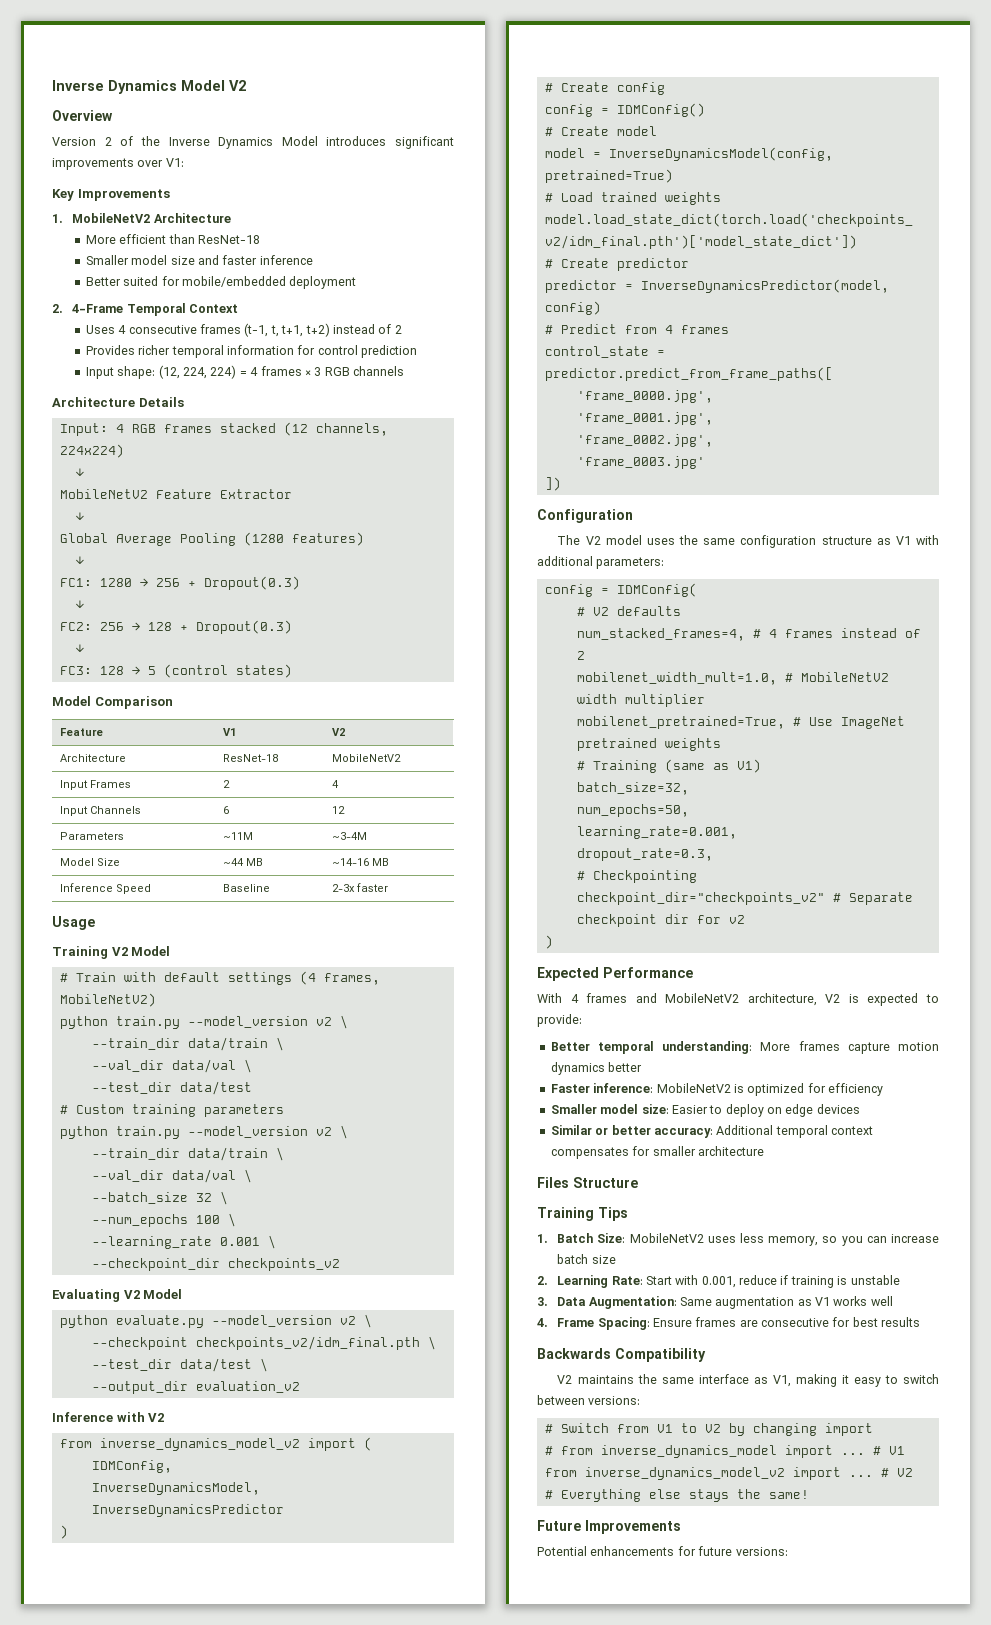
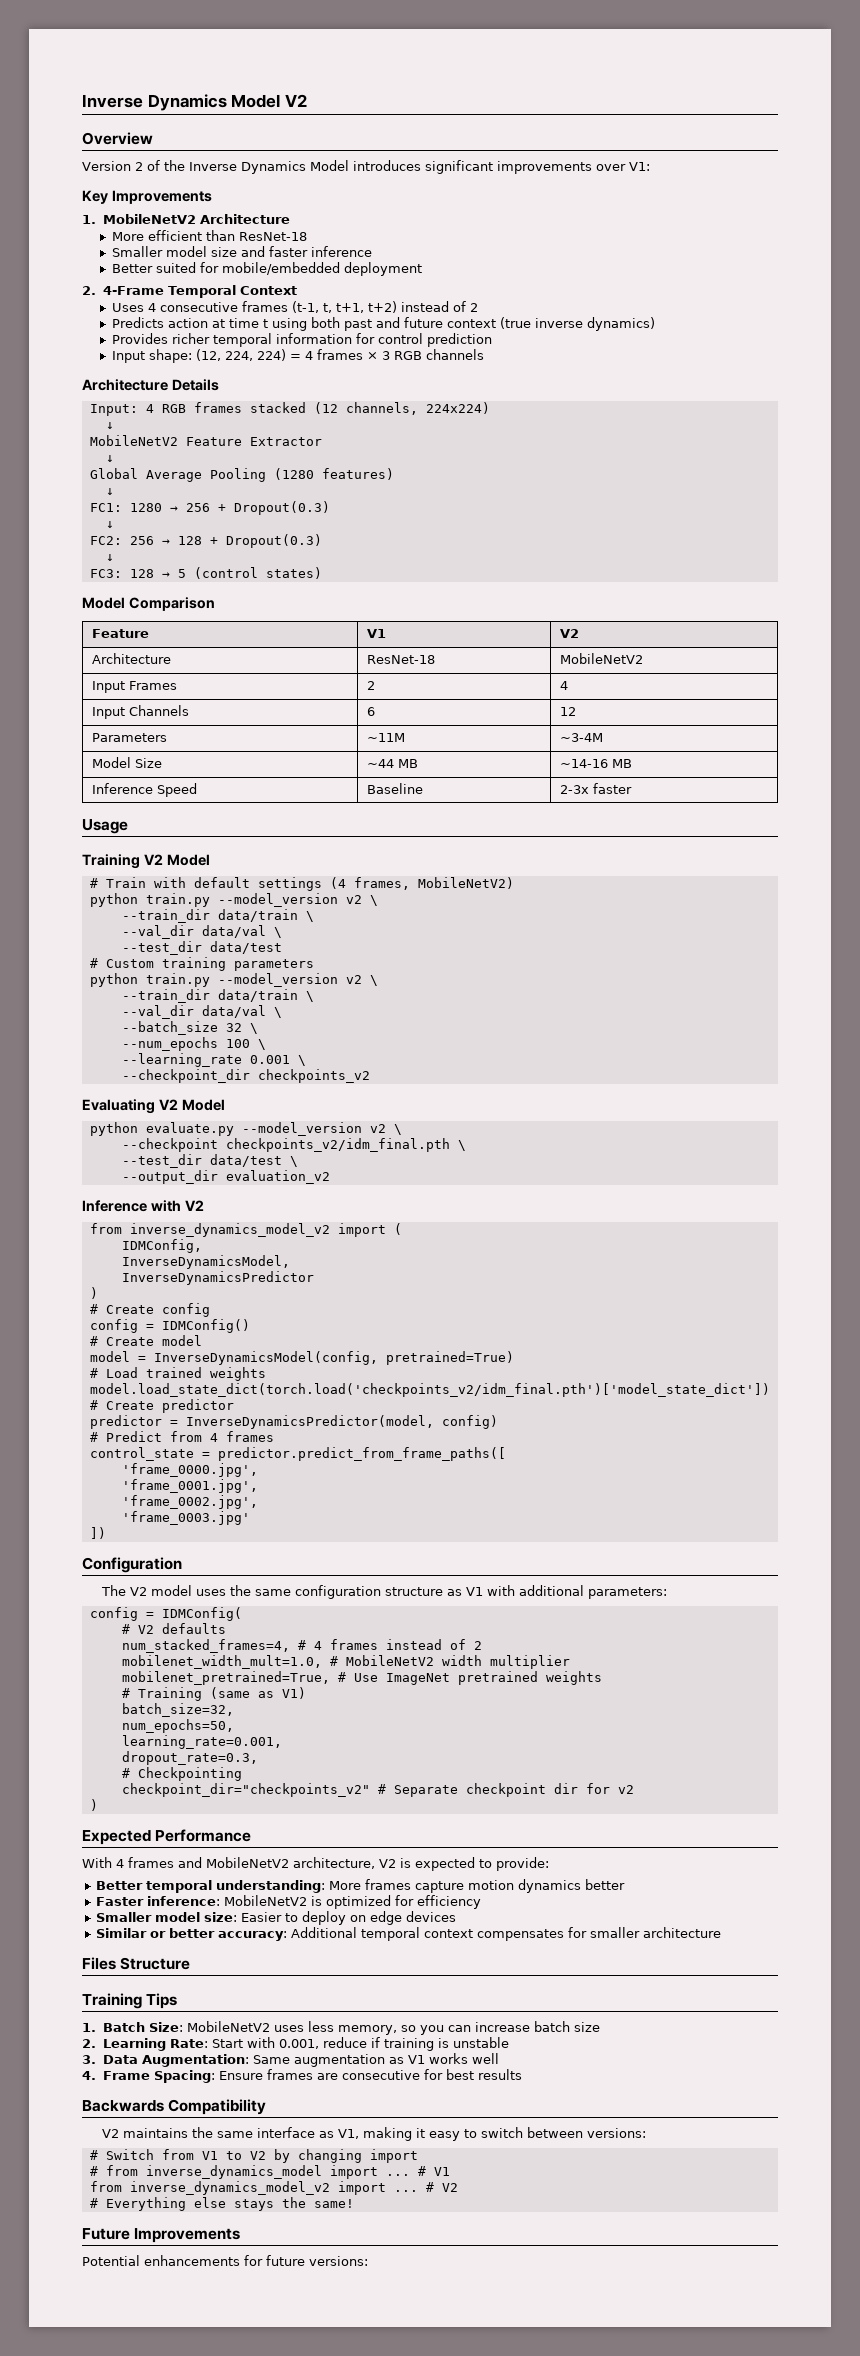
+ Predicts action at time t using both past and future context (true inverse dynamics)

